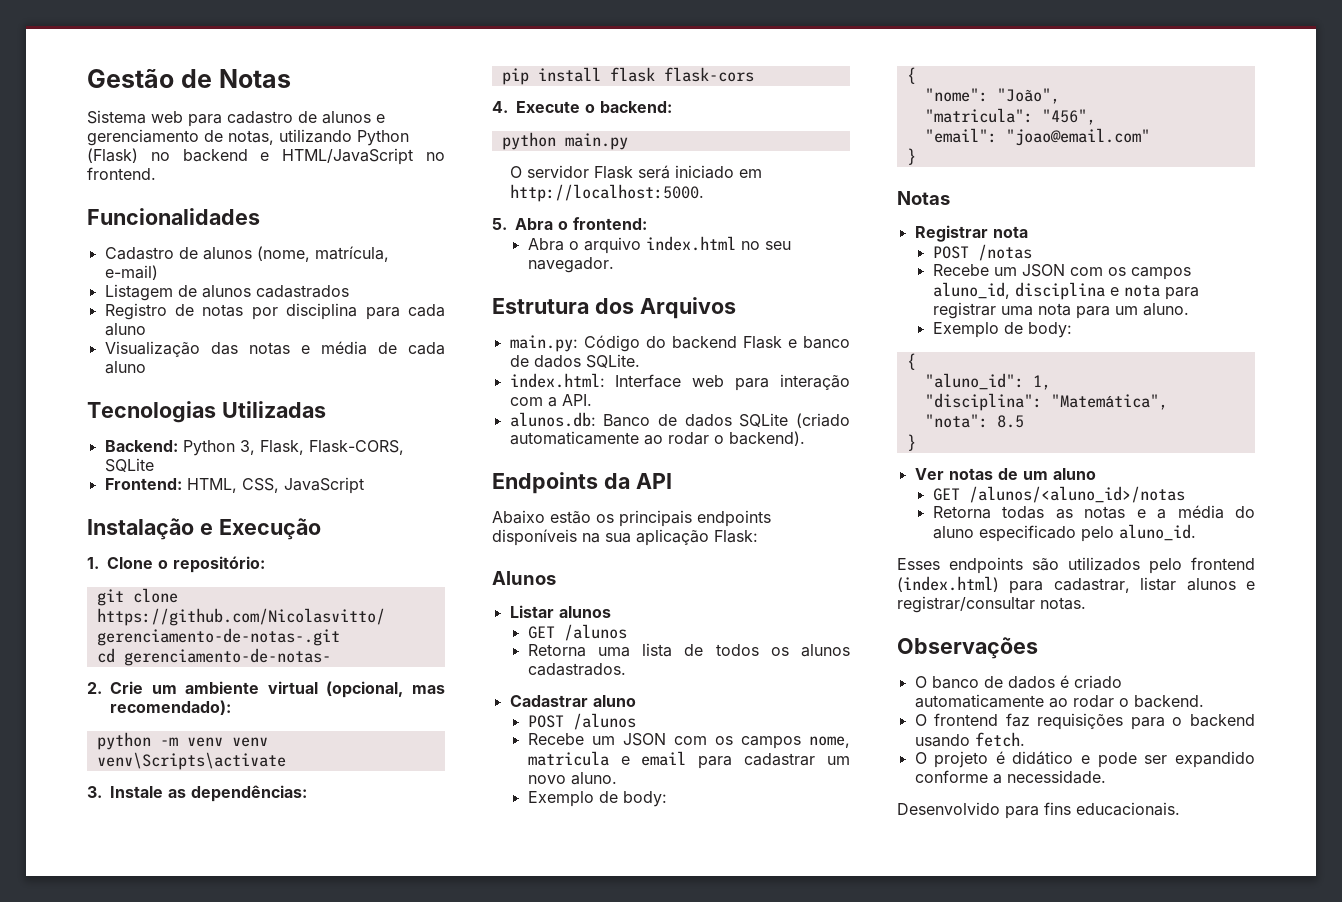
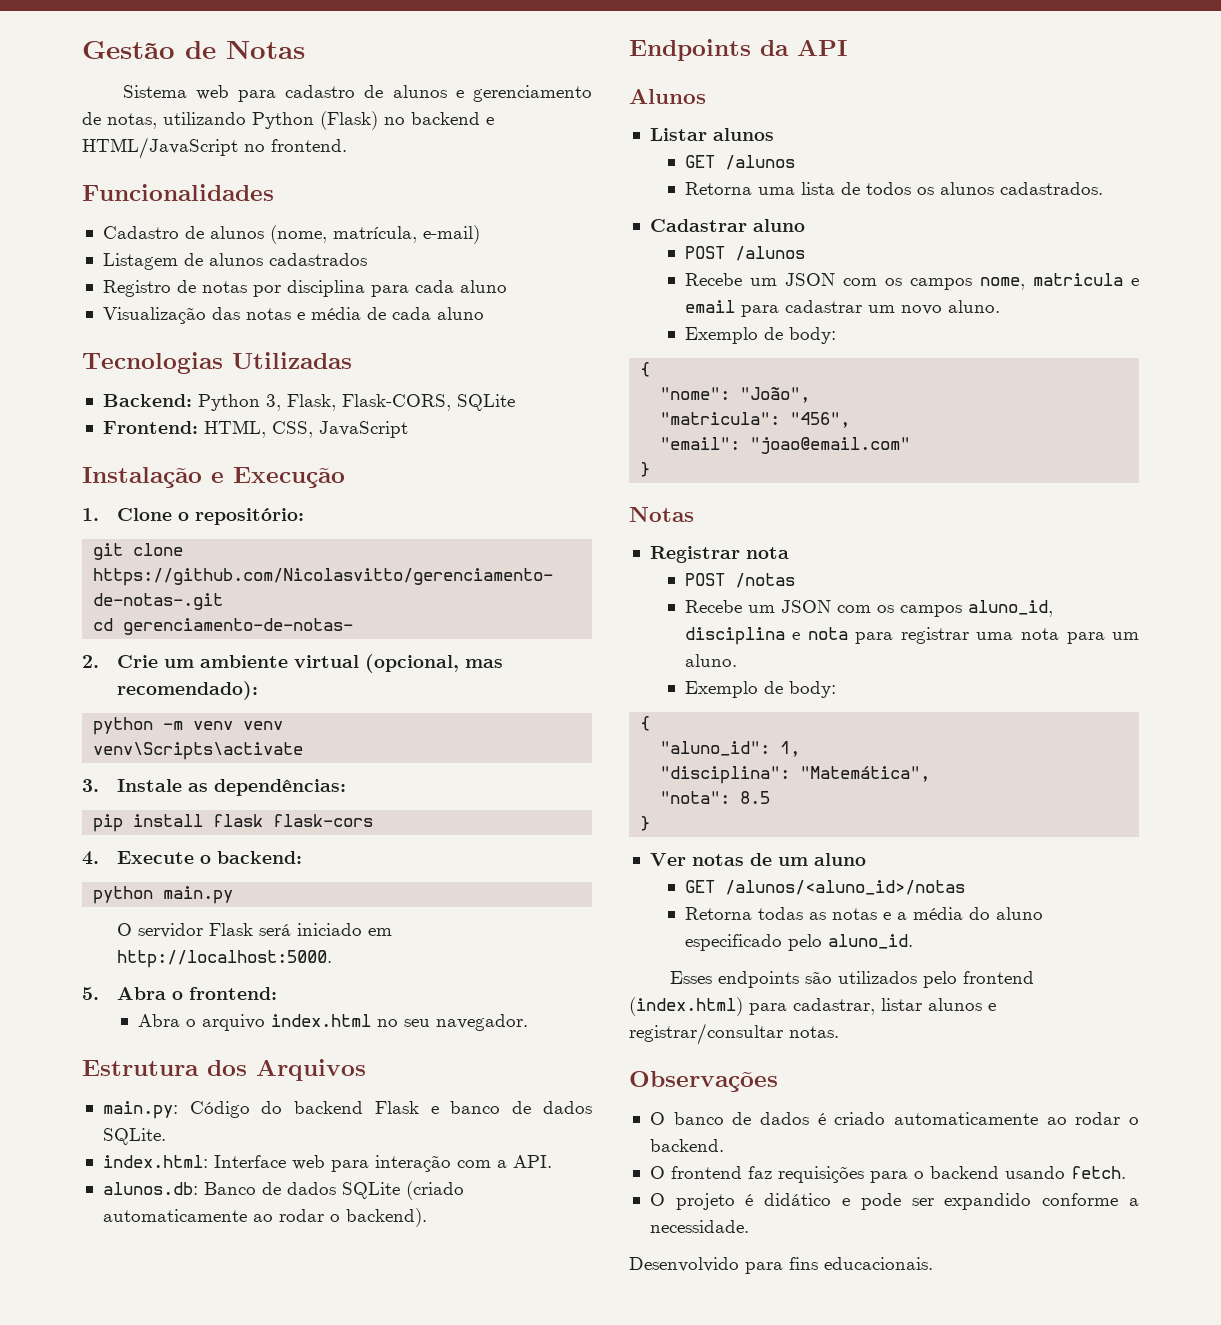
- Abaixo estão os principais endpoints disponíveis na sua aplicação Flask:

